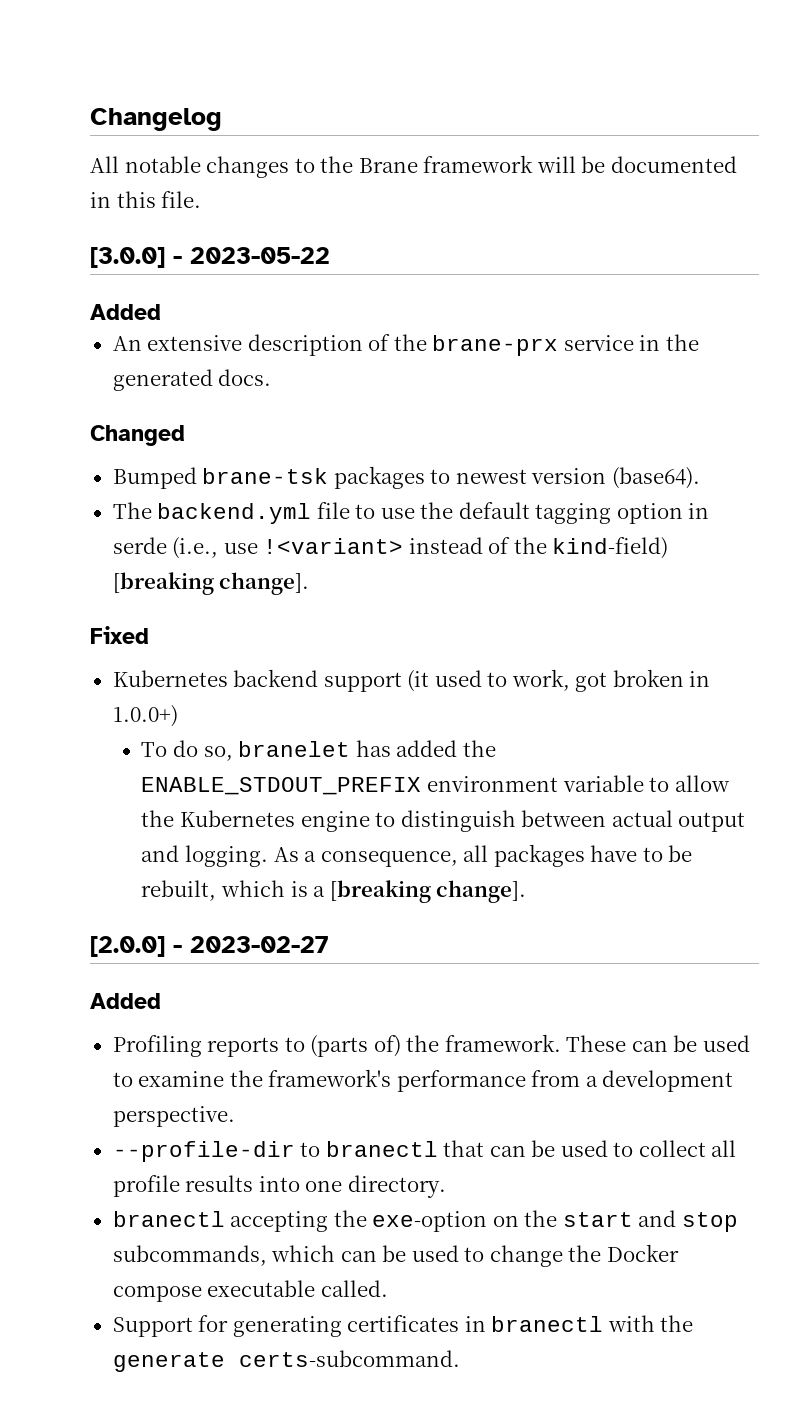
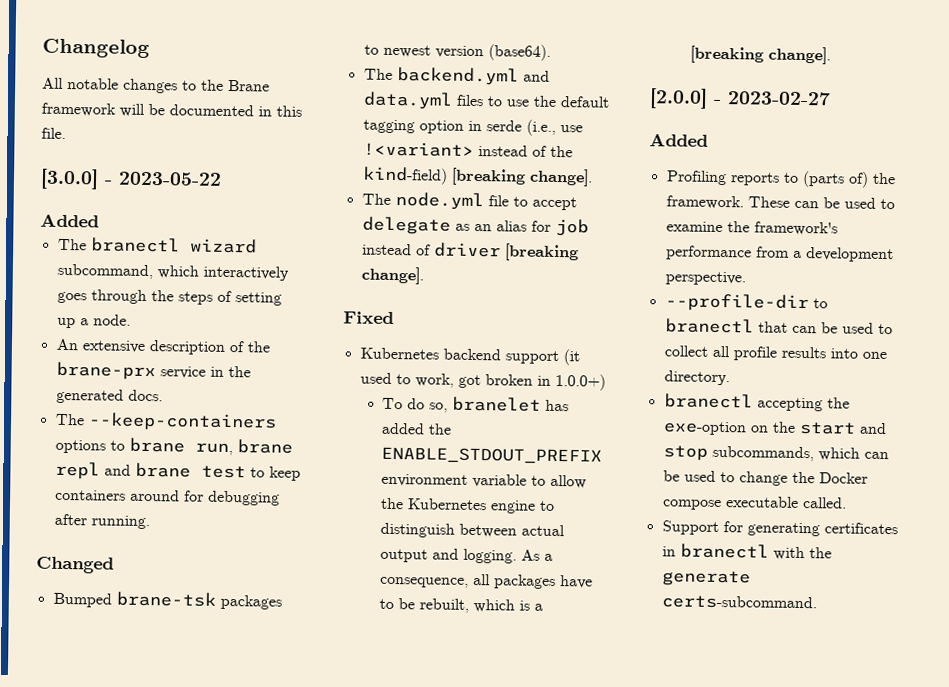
+ The branectl wizard subcommand, which interactively goes through the steps of setting up a node.
+ The --keep-containers options to brane run, brane repl and brane test to keep containers around for debugging after running.
- The backend.yml file to use the default tagging option in serde (i.e., use !<variant> instead of the kind-field) [breaking change].
+ The backend.yml and data.yml files to use the default tagging option in serde (i.e., use !<variant> instead of the kind-field) [breaking change].
+ The node.yml file to accept delegate as an alias for job instead of driver [breaking change].

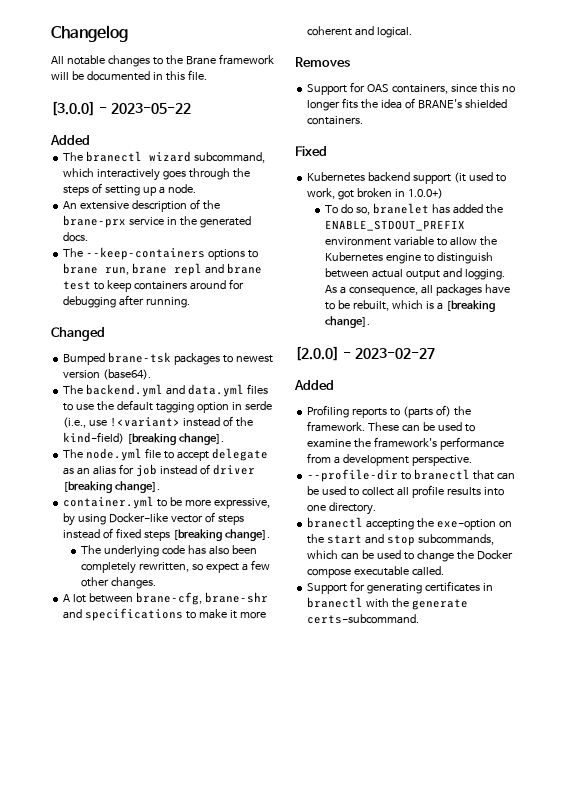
+ container.yml to be more expressive, by using Docker-like vector of steps instead of fixed steps [breaking change].
+ The underlying code has also been completely rewritten, so expect a few other changes.
+ A lot between brane-cfg, brane-shr and specifications to make it more coherent and logical.
+ Removes
+ Support for OAS containers, since this no longer fits the idea of BRANE's shielded containers.

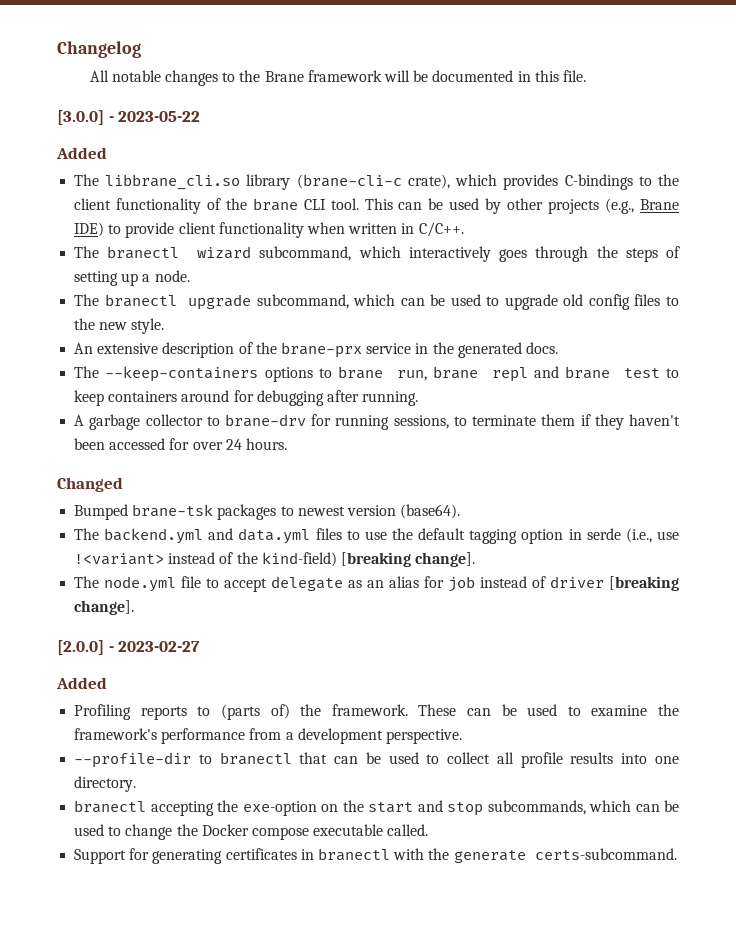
+ The libbrane_cli.so library (brane-cli-c crate), which provides C-bindings to the client functionality of the brane CLI tool. This can be used by other projects (e.g., Brane IDE) to provide client functionality when written in C/C++.
+ The branectl upgrade subcommand, which can be used to upgrade old config files to the new style.
+ A garbage collector to brane-drv for running sessions, to terminate them if they haven't been accessed for over 24 hours.
- container.yml to be more expressive, by using Docker-like vector of steps instead of fixed steps [breaking change].
- The underlying code has also been completely rewritten, so expect a few other changes.
- A lot between brane-cfg, brane-shr and specifications to make it more coherent and logical.
- Removes
- Support for OAS containers, since this no longer fits the idea of BRANE's shielded containers.
- Fixed
- Kubernetes backend support (it used to work, got broken in 1.0.0+)
- To do so, branelet has added the ENABLE_STDOUT_PREFIX environment variable to allow the Kubernetes engine to distinguish between actual output and logging. As a consequence, all packages have to be rebuilt, which is a [breaking change].

